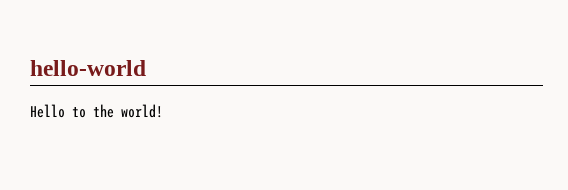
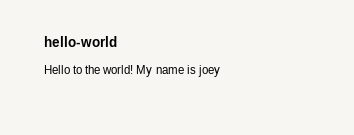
+ My name is joey

